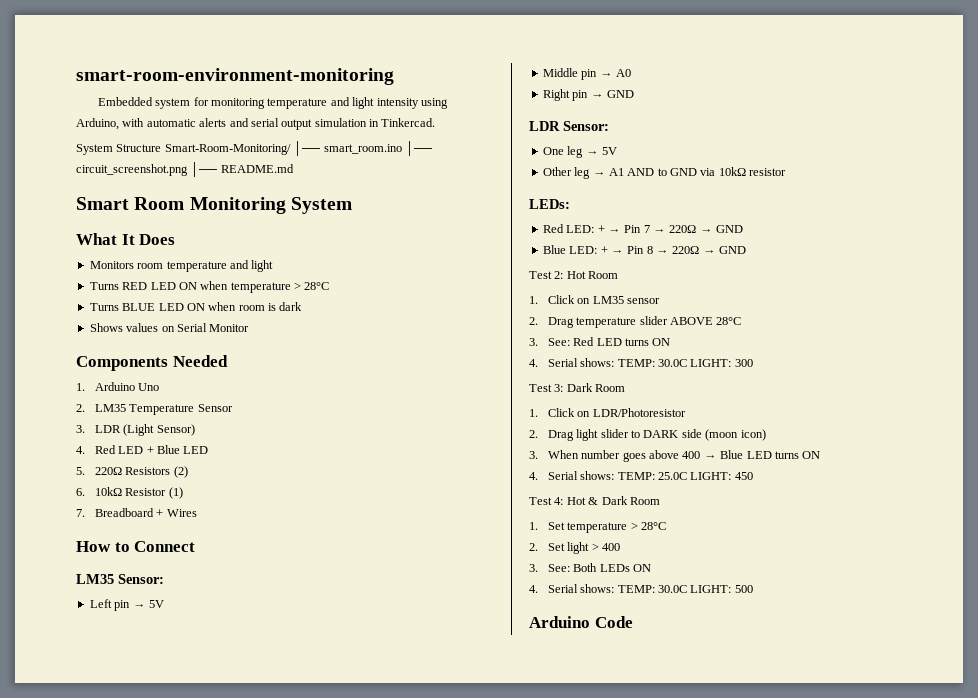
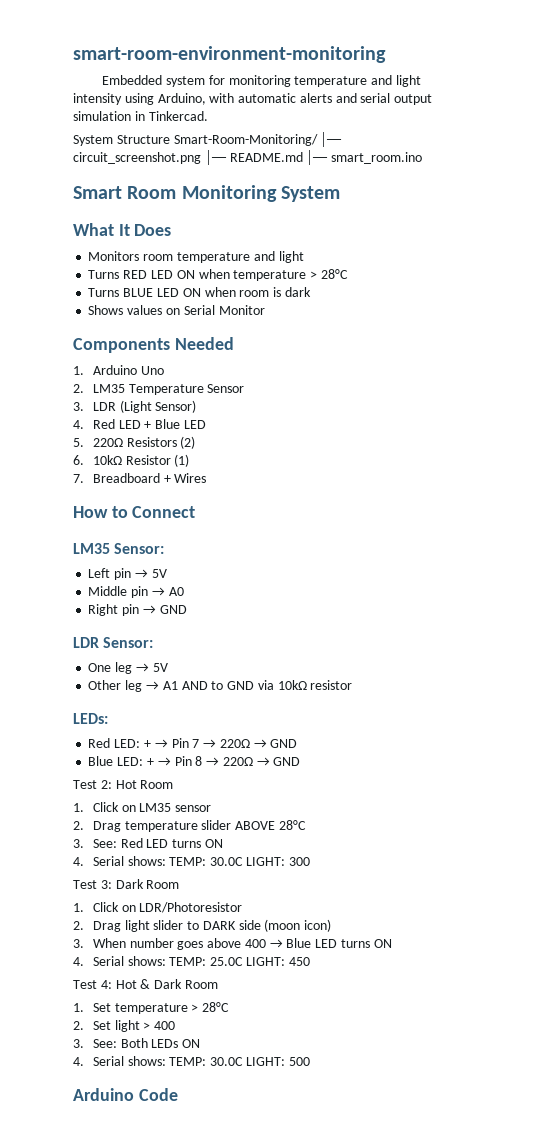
- System Structure Smart-Room-Monitoring/ │── smart_room.ino │── circuit_screenshot.png │── README.md
+ System Structure Smart-Room-Monitoring/ │── circuit_screenshot.png │── README.md │── smart_room.ino

